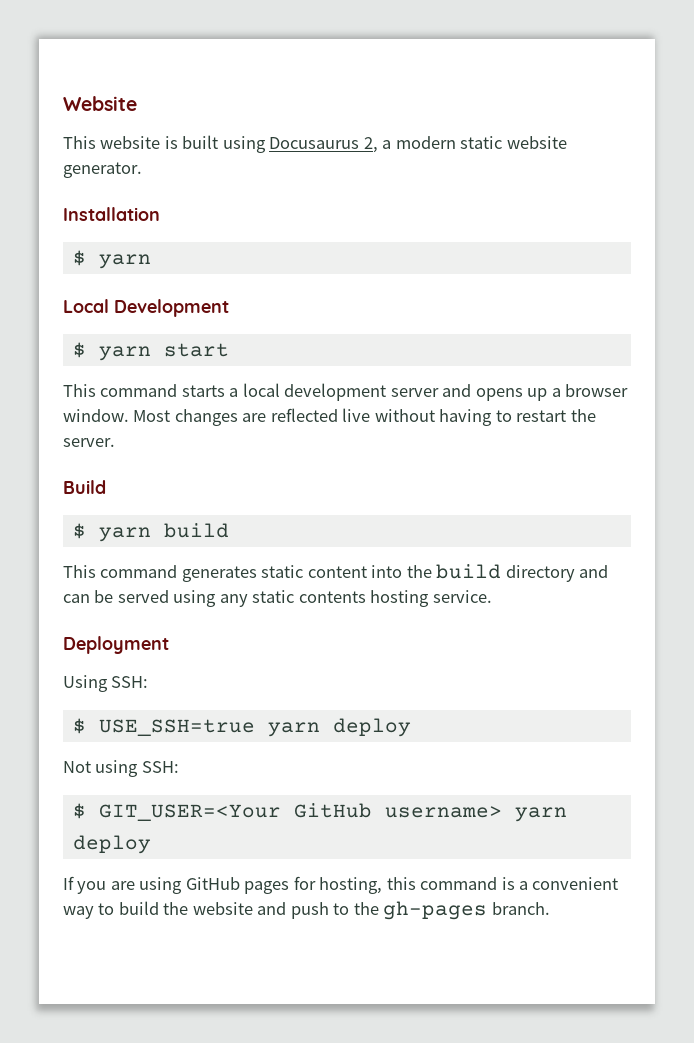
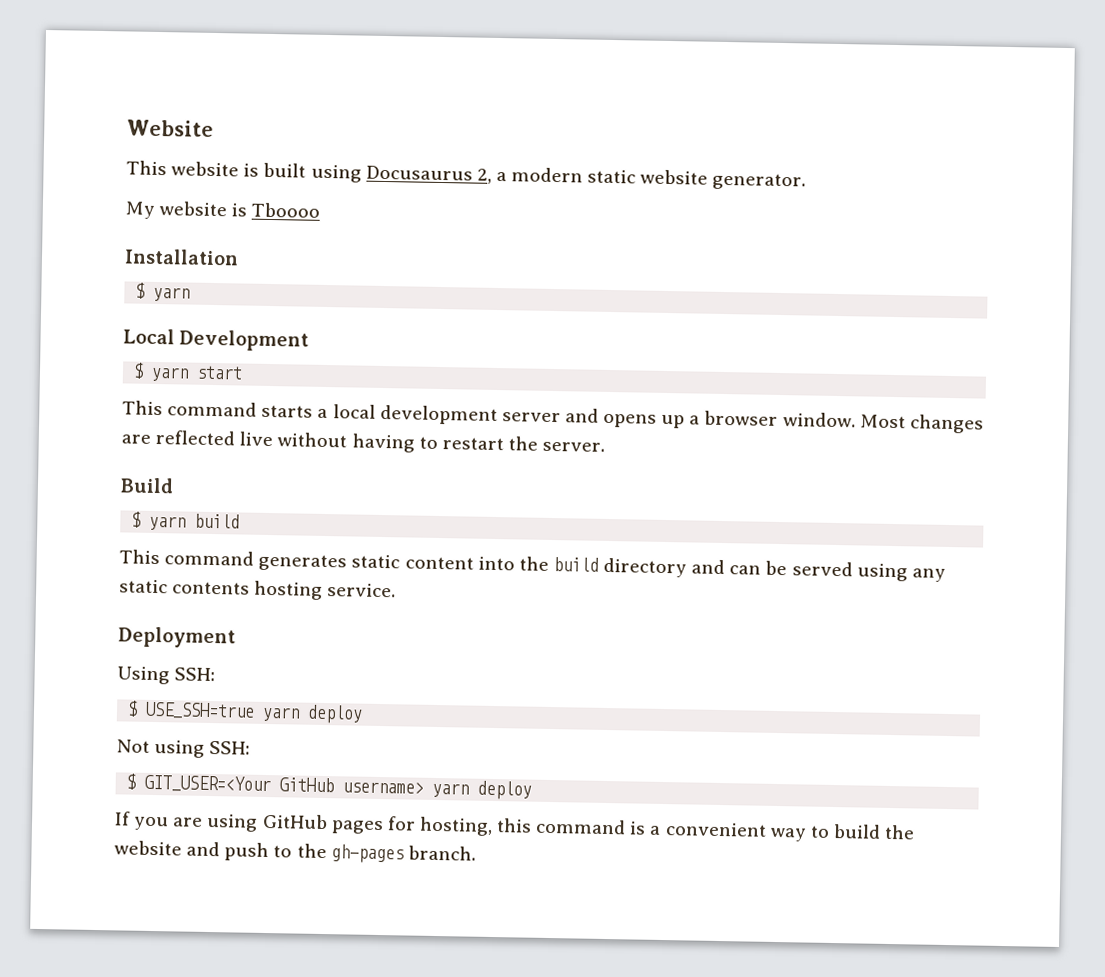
+ My website is Tboooo

